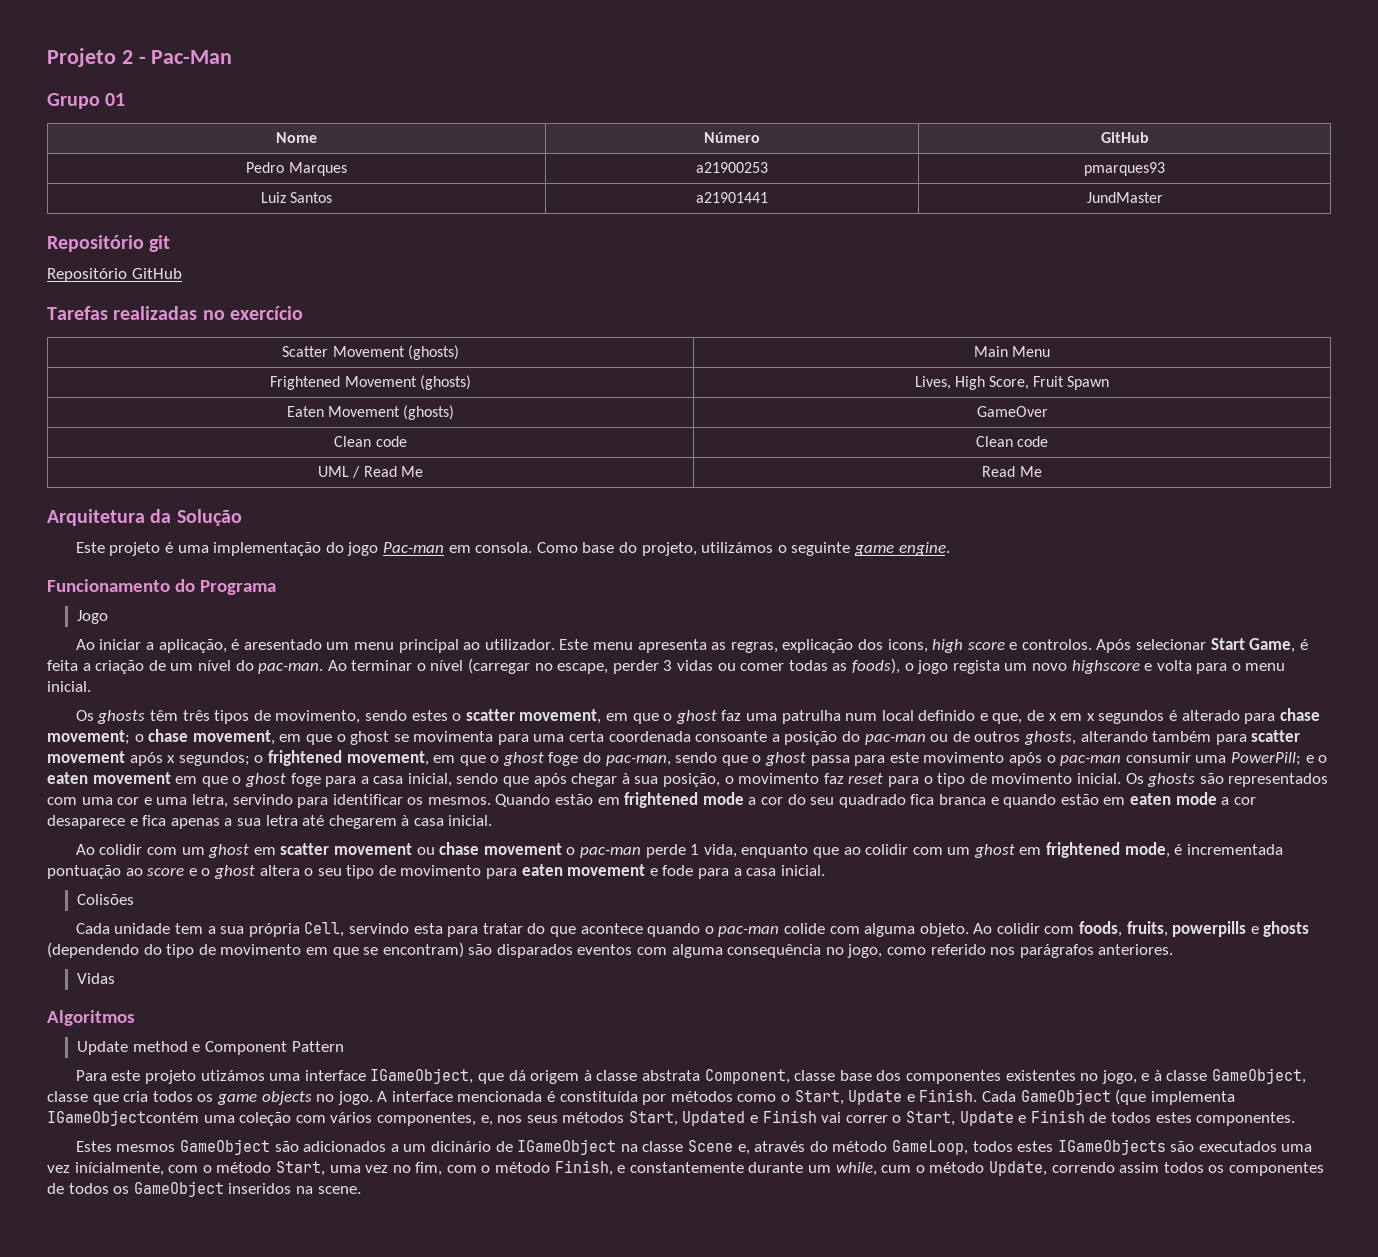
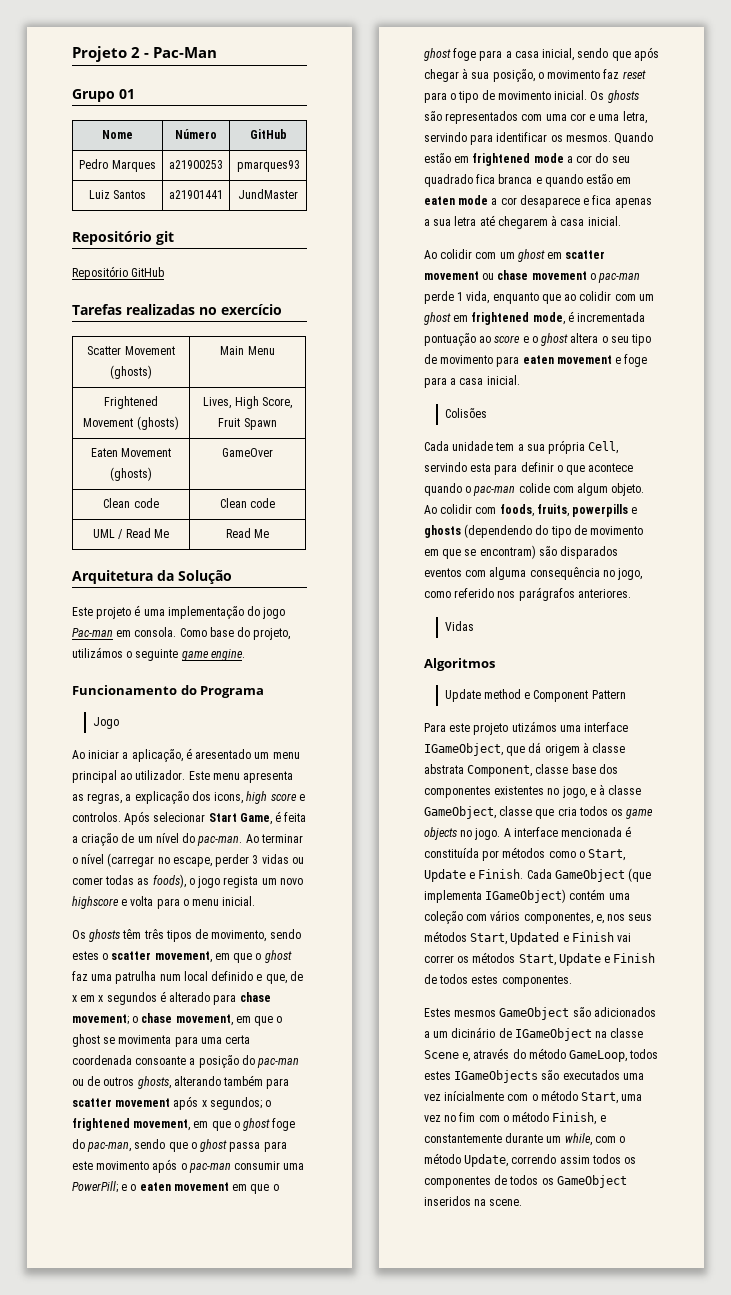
- Este menu apresenta as regras, explicação dos icons, high score e controlos.
+ Este menu apresenta as regras, a explicação dos icons, high score e controlos.
- Ao colidir com um ghost em scatter movement ou chase movement o pac-man perde 1 vida, enquanto que ao colidir com um ghost em frightened mode, é incrementada pontuação ao score e o ghost altera o seu tipo de movimento para eaten movement e fode para a casa inicial.
+ Ao colidir com um ghost em scatter movement ou chase movement o pac-man perde 1 vida, enquanto que ao colidir com um ghost em frightened mode, é incrementada pontuação ao score e o ghost altera o seu tipo de movimento para eaten movement e foge para a casa inicial.
- Cada unidade tem a sua própria Cell, servindo esta para tratar do que acontece quando o pac-man colide com alguma objeto.
+ Cada unidade tem a sua própria Cell, servindo esta para definir o que acontece quando o pac-man colide com algum objeto.
- Cada GameObject (que implementa IGameObjectcontém uma coleção com vários componentes, e, nos seus métodos Start, Updated e Finish vai correr o Start, Update e Finish de todos estes componentes.
+ Cada GameObject (que implementa IGameObject) contém uma coleção com vários componentes, e, nos seus métodos Start, Updated e Finish vai correr os métodos Start, Update e Finish de todos estes componentes.
- Estes mesmos GameObject são adicionados a um dicinário de IGameObject na classe Scene e, através do método GameLoop, todos estes IGameObjects são executados uma vez inícialmente, com o método Start, uma vez no fim, com o método Finish, e constantemente durante um while, cum o método Update, correndo assim todos os componentes de todos os GameObject inseridos na scene.
+ Estes mesmos GameObject são adicionados a um dicinário de IGameObject na classe Scene e, através do método GameLoop, todos estes IGameObjects são executados uma vez inícialmente com o método Start, uma vez no fim com o método Finish, e constantemente durante um while, com o método Update, correndo assim todos os componentes de todos os GameObject inseridos na scene.

